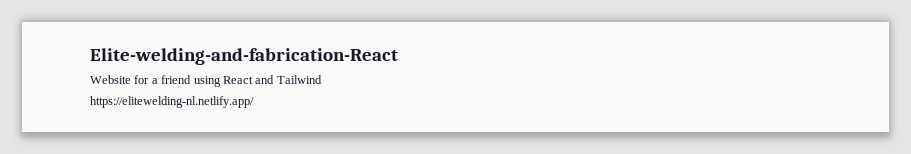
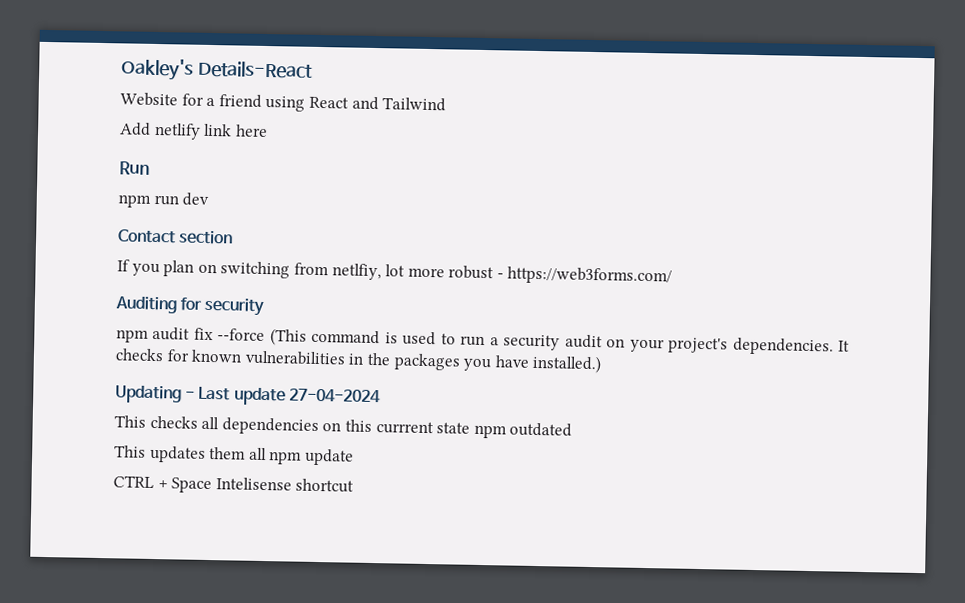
- Elite-welding-and-fabrication-React
+ Oakley's Details-React
- https://elitewelding-nl.netlify.app/
+ Add netlify link here
+ Run
+ npm run dev
+ Contact section
+ If you plan on switching from netlfiy, lot more robust - https://web3forms.com/
+ Auditing for security
+ npm audit fix --force (This command is used to run a security audit on your project's dependencies. It checks for known vulnerabilities in the packages you have installed.)
+ Updating - Last update 27-04-2024
+ This checks all dependencies on this currrent state npm outdated
+ This updates them all npm update
+ CTRL + Space Intelisense shortcut

